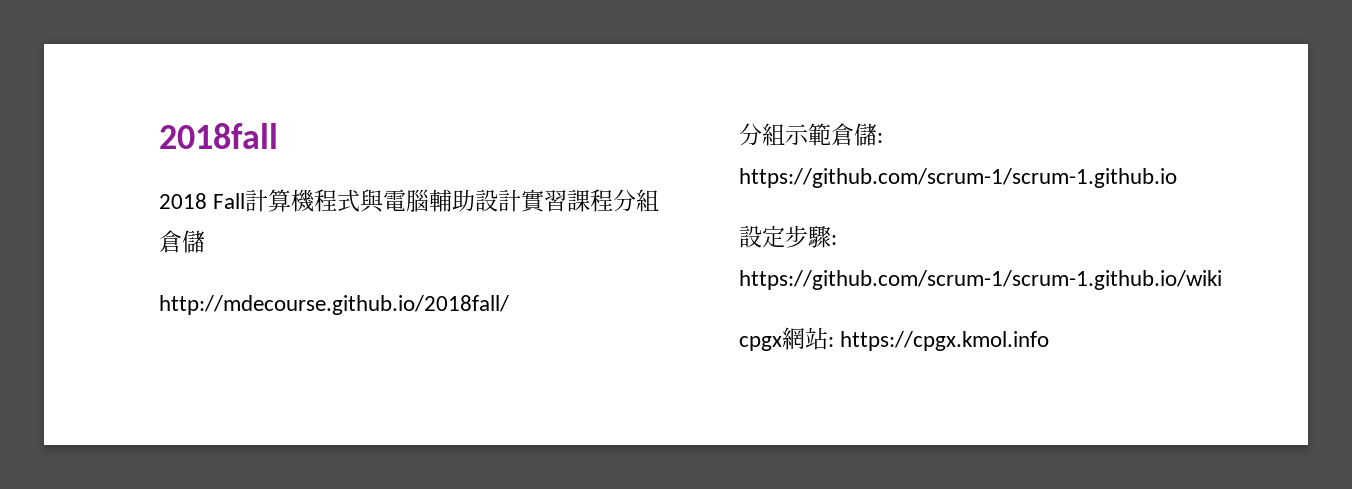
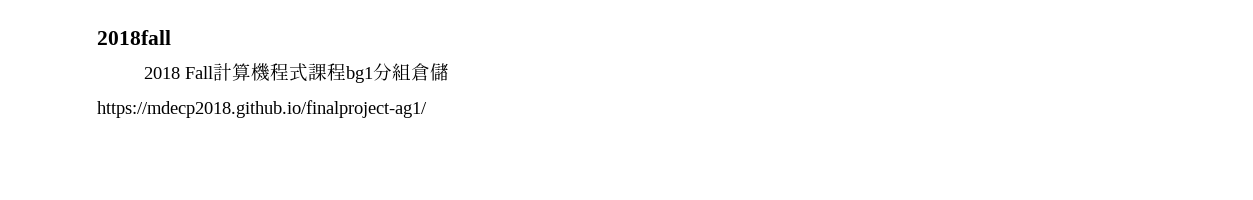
- 2018 Fall計算機程式與電腦輔助設計實習課程分組倉儲
- http://mdecourse.github.io/2018fall/
- 分組示範倉儲: https://github.com/scrum-1/scrum-1.github.io
- 設定步驟: https://github.com/scrum-1/scrum-1.github.io/wiki
- cpgx網站: https://cpgx.kmol.info
+ 2018 Fall計算機程式課程bg1分組倉儲
+ https://mdecp2018.github.io/finalproject-ag1/

